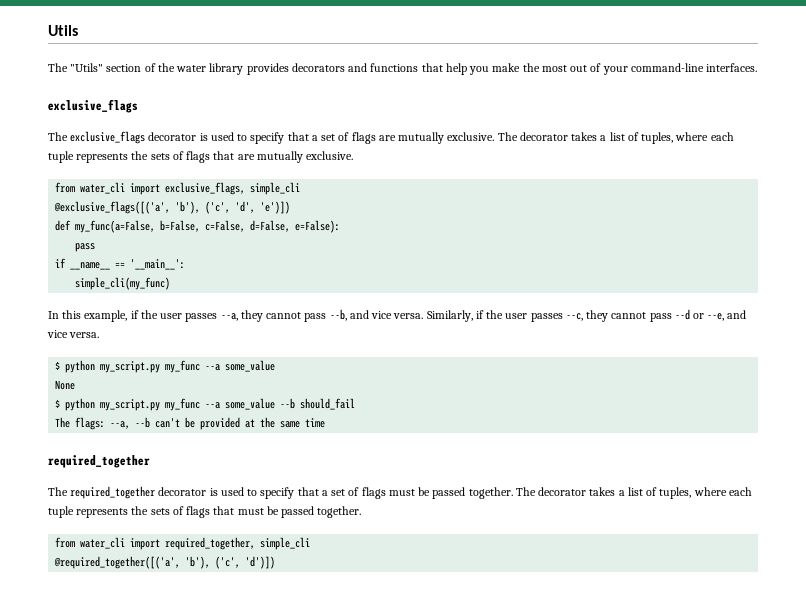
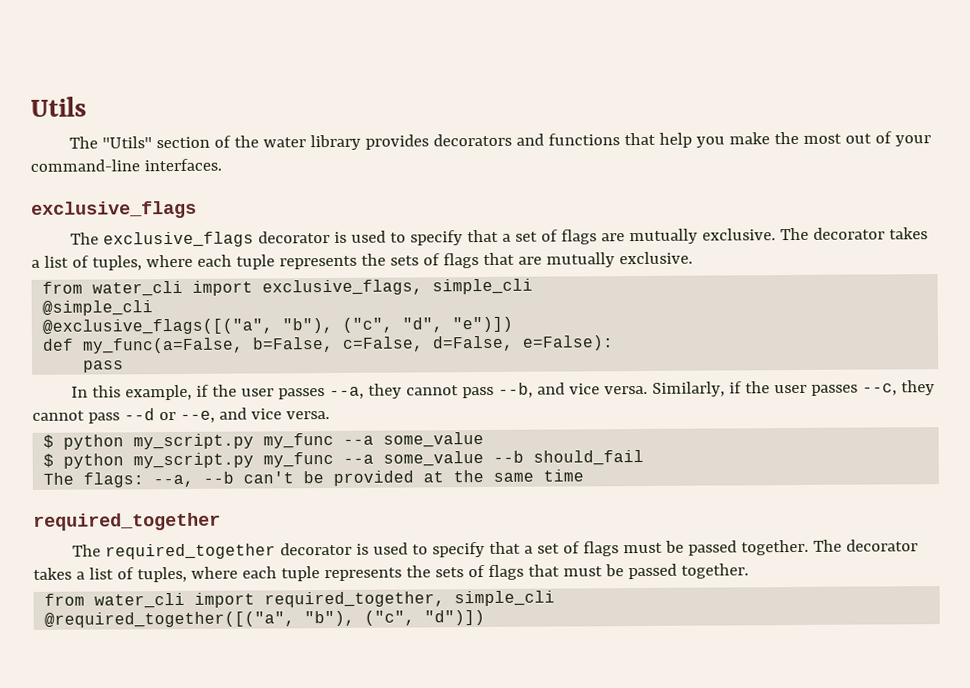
- @exclusive_flags([('a', 'b'), ('c', 'd', 'e')])
+ @simple_cli
+ @exclusive_flags([("a", "b"), ("c", "d", "e")])
- if __name__ == '__main__':
- simple_cli(my_func)
- None
- @required_together([('a', 'b'), ('c', 'd')])
+ @required_together([("a", "b"), ("c", "d")])

